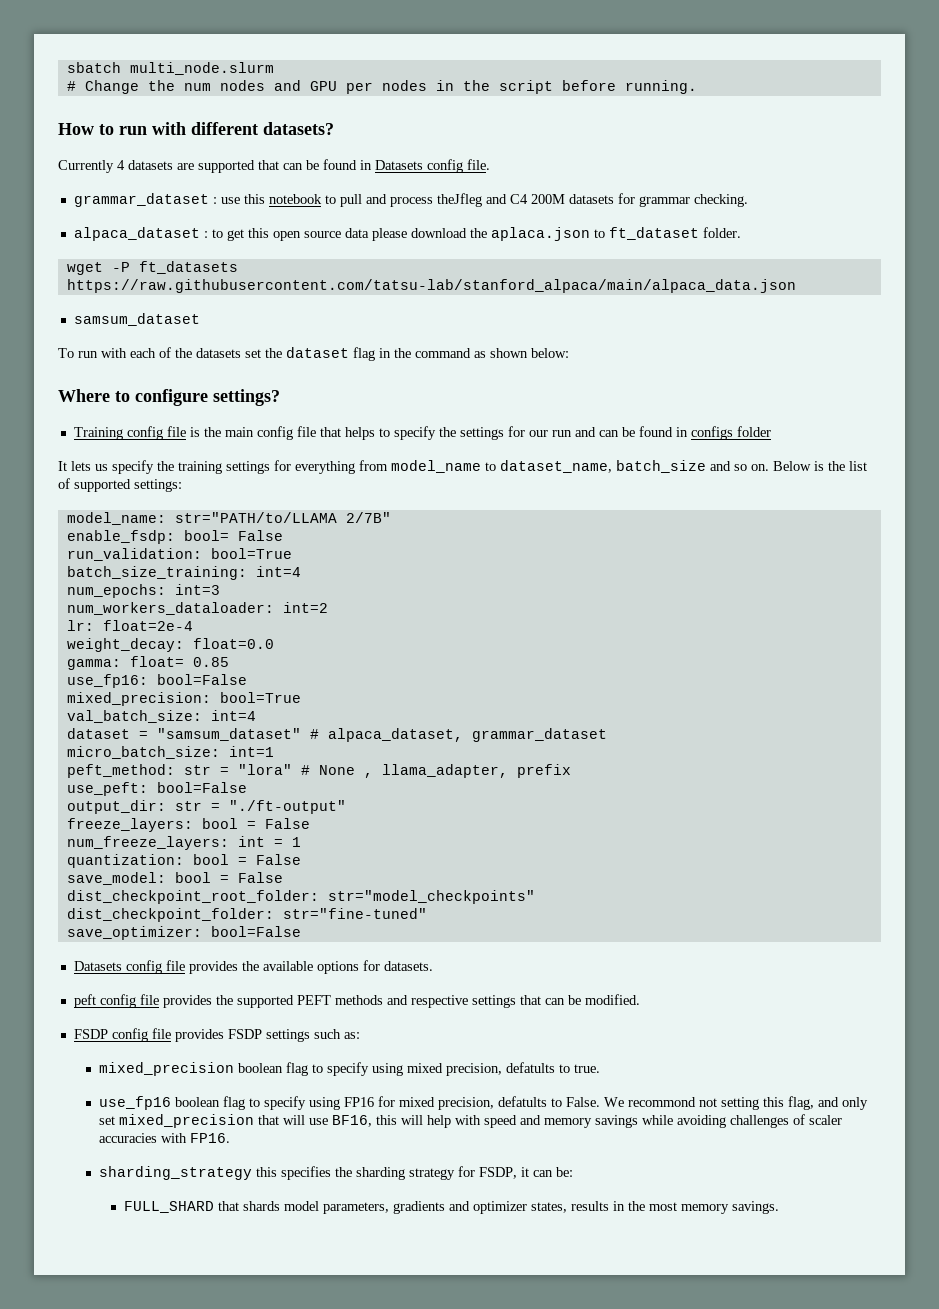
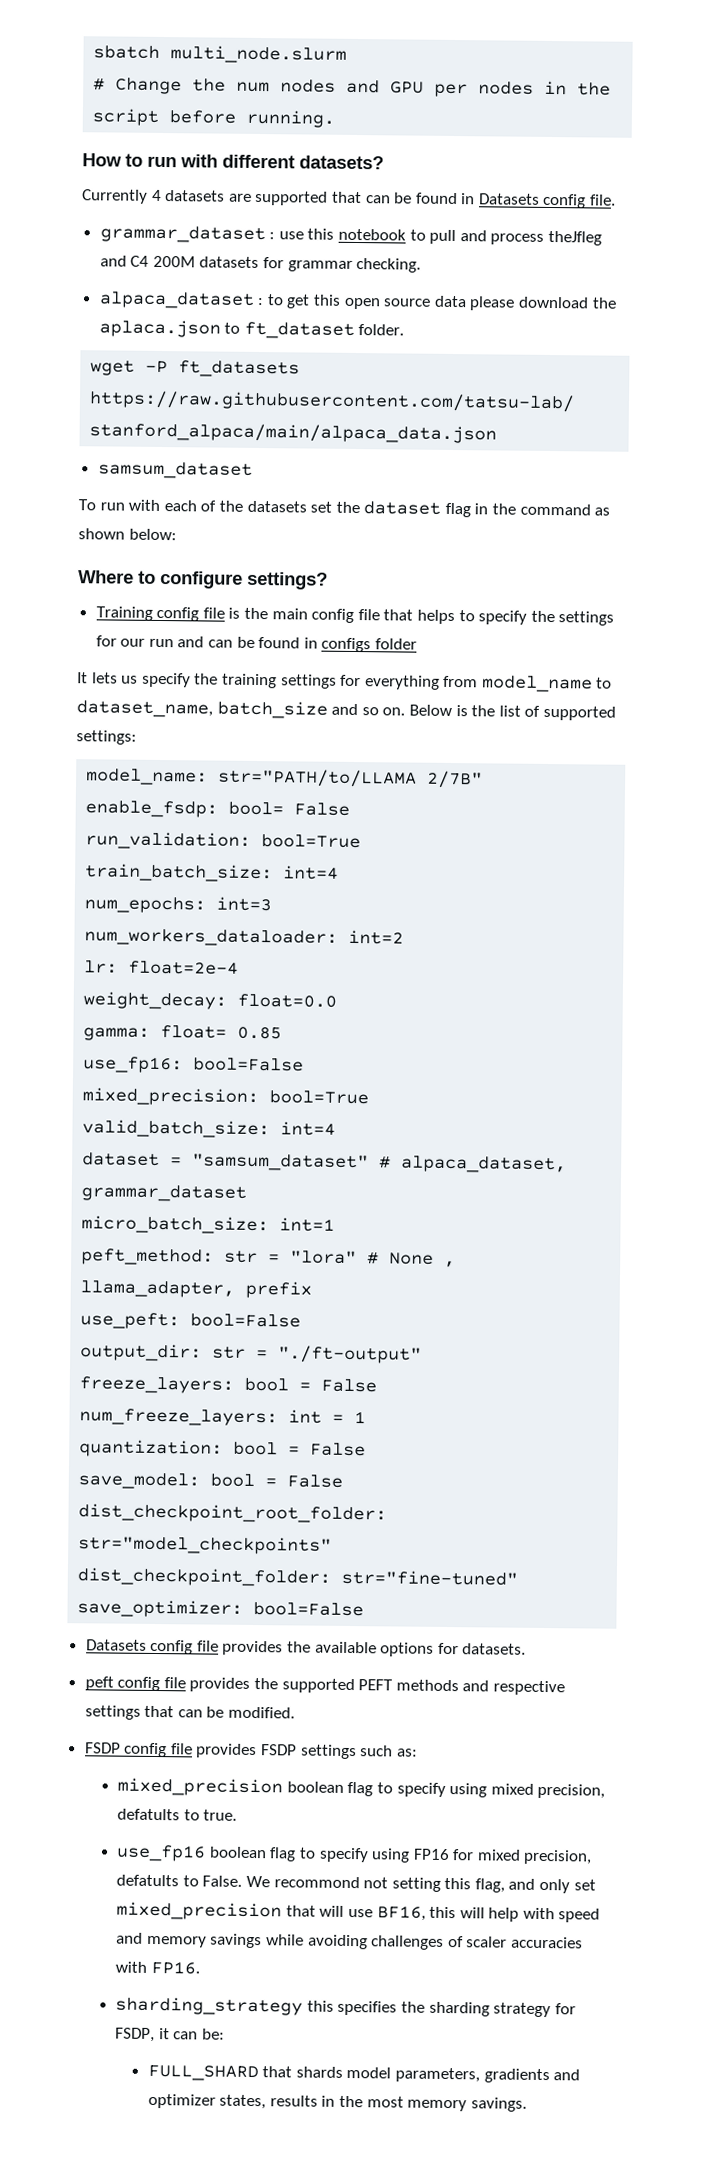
- batch_size_training: int=4
+ train_batch_size: int=4
- val_batch_size: int=4
+ valid_batch_size: int=4

